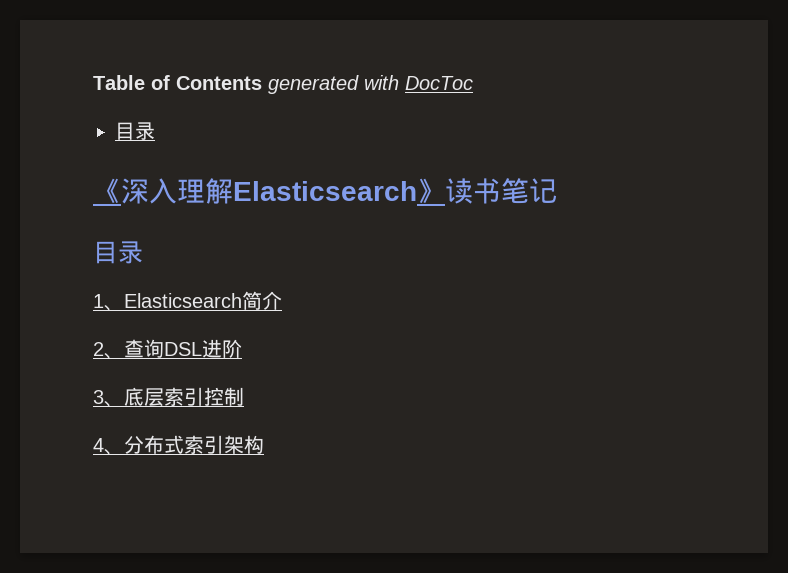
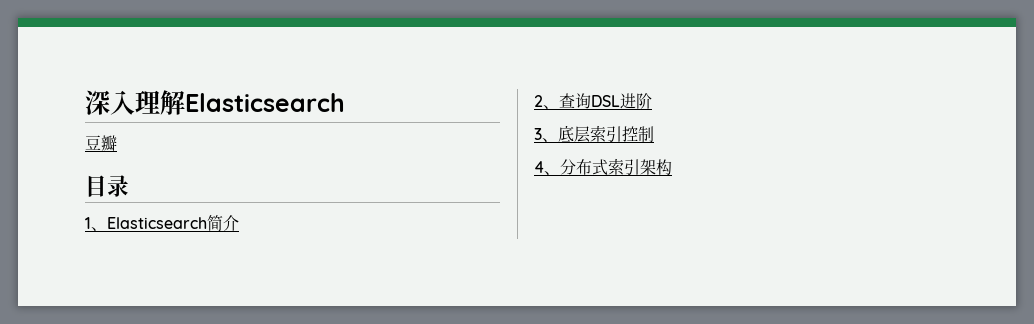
- Table of Contents generated with DocToc
- 目录
- 《深入理解Elasticsearch》读书笔记
+ 深入理解Elasticsearch
+ 豆瓣

